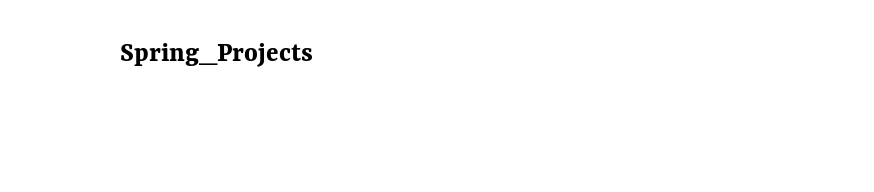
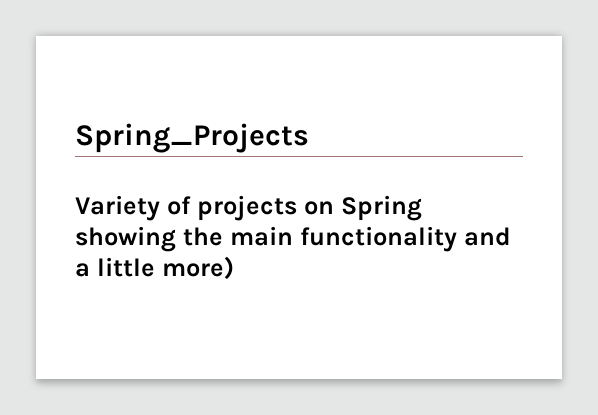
+ Variety of projects on Spring showing the main functionality and a little more)

